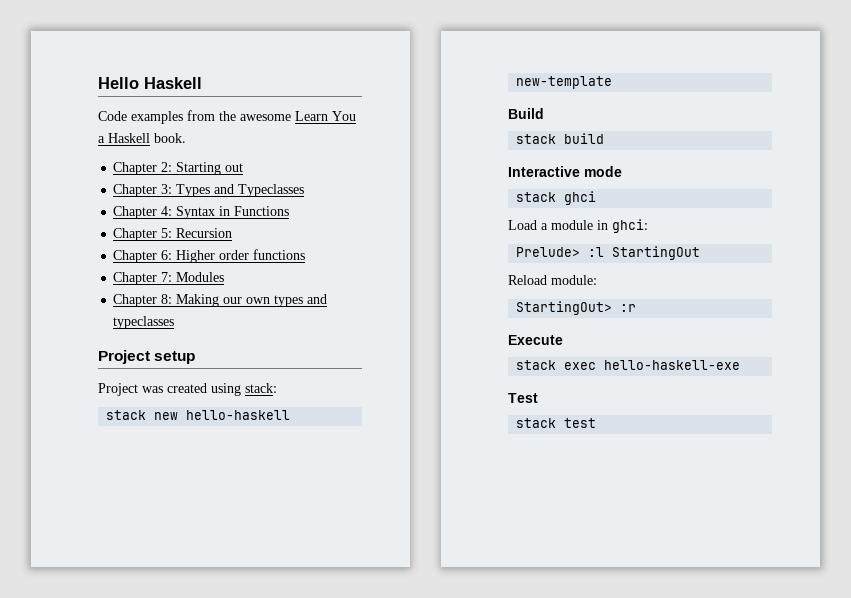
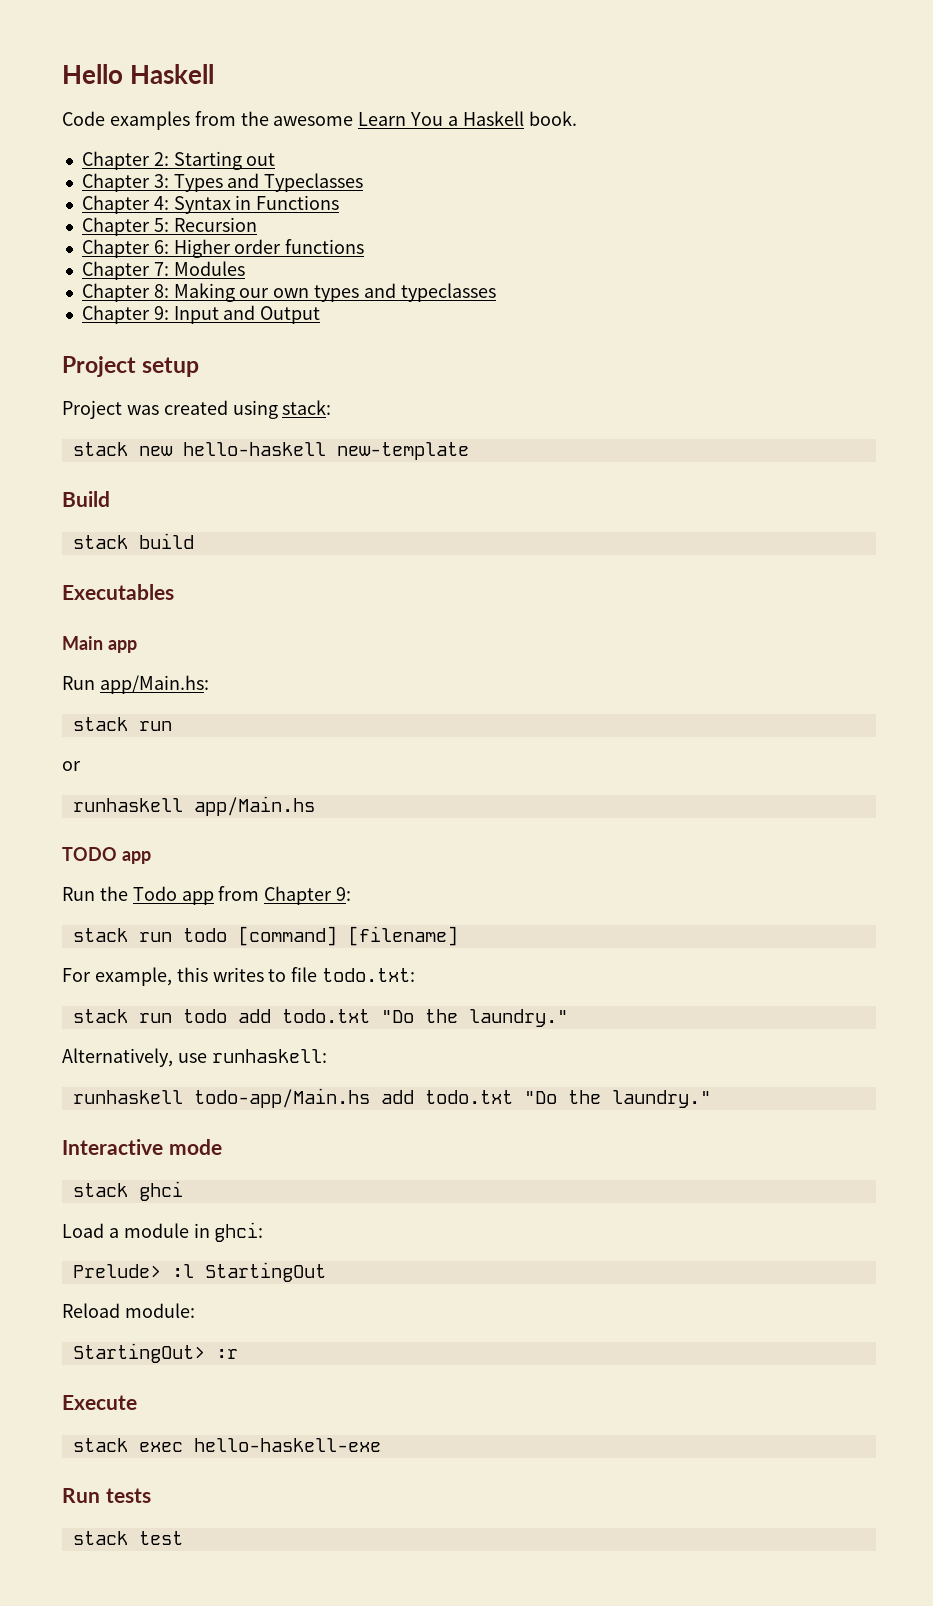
+ Chapter 9: Input and Output
+ Executables
+ Main app
+ Run app/Main.hs:
+ stack run
+ or
+ runhaskell app/Main.hs
+ TODO app
+ Run the Todo app from Chapter 9:
+ stack run todo [command] [filename]
+ For example, this writes to file todo.txt:
+ stack run todo add todo.txt "Do the laundry."
+ Alternatively, use runhaskell:
+ runhaskell todo-app/Main.hs add todo.txt "Do the laundry."
- Test
+ Run tests

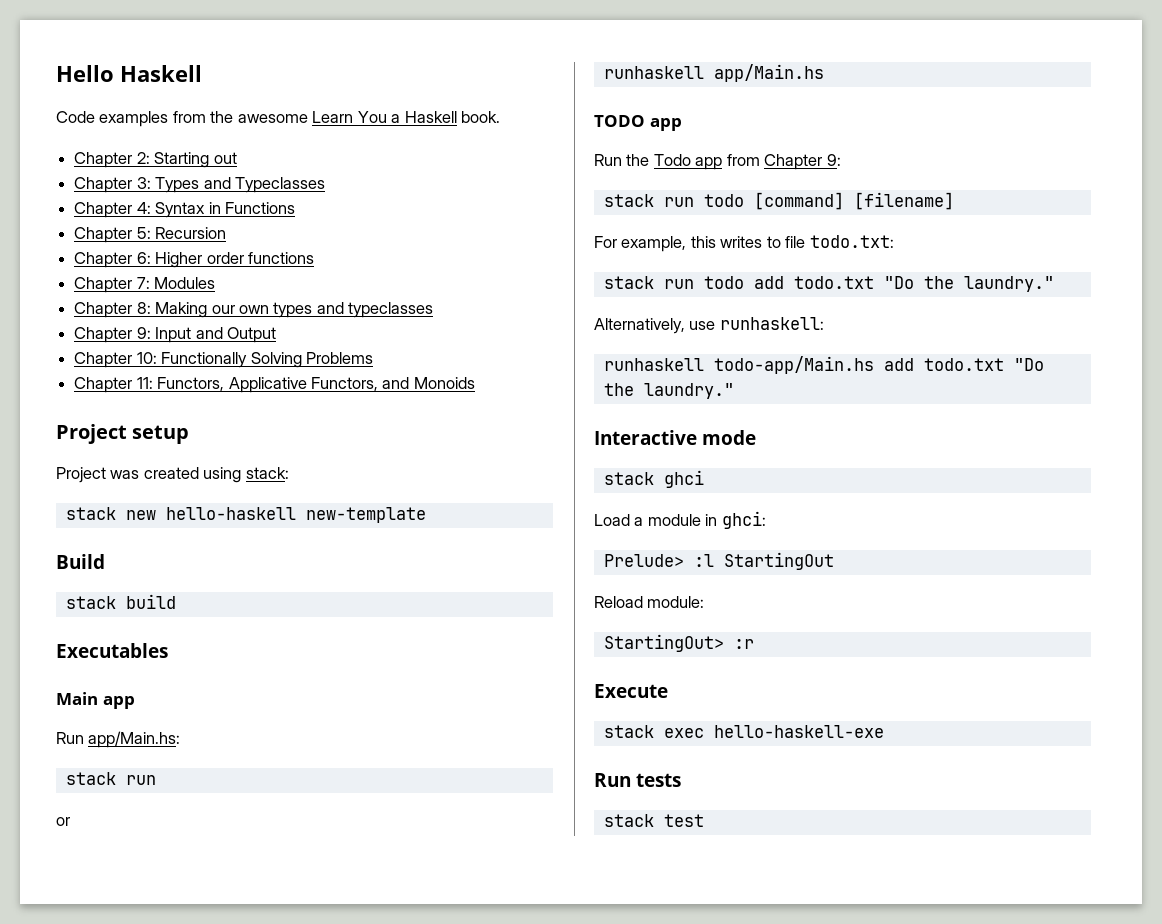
+ Chapter 10: Functionally Solving Problems
+ Chapter 11: Functors, Applicative Functors, and Monoids

